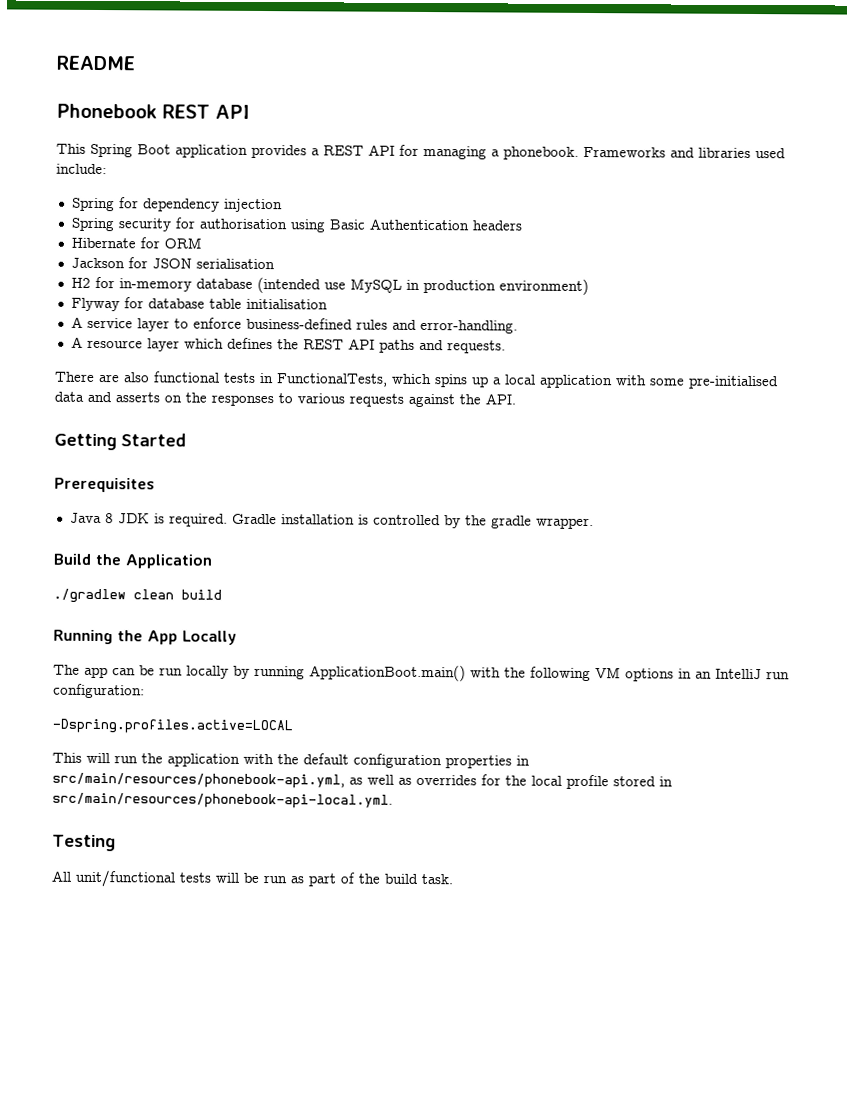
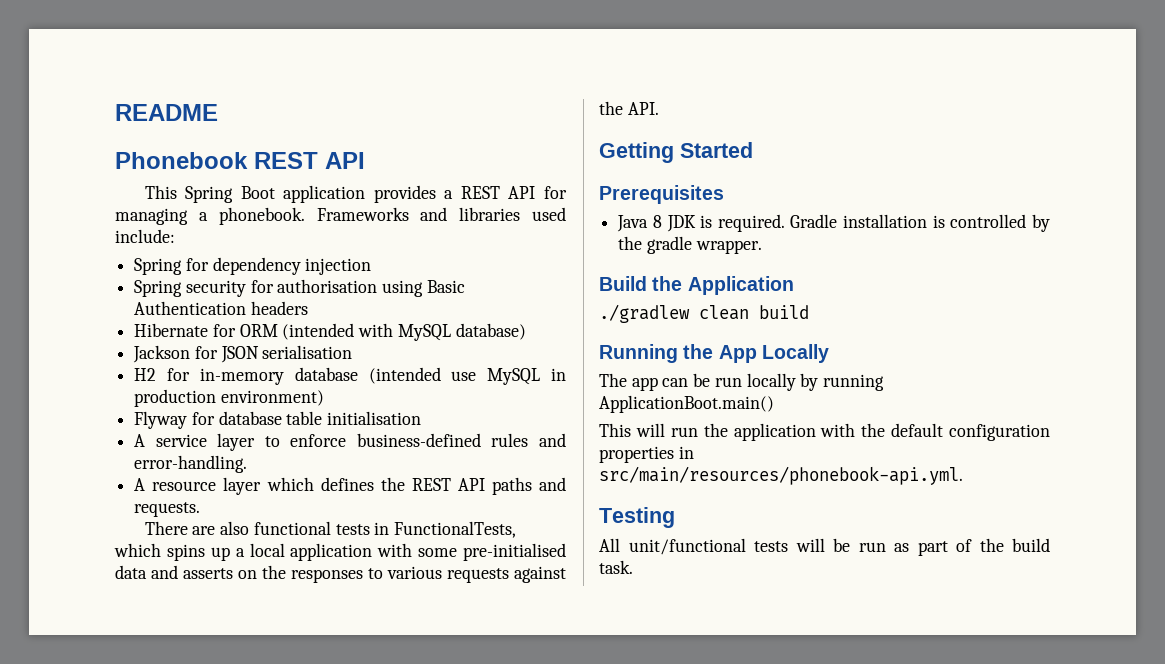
- Hibernate for ORM
+ Hibernate for ORM (intended with MySQL database)
- The app can be run locally by running ApplicationBoot.main() with the following VM options in an IntelliJ run configuration:
- -Dspring.profiles.active=LOCAL
+ The app can be run locally by running ApplicationBoot.main()
- This will run the application with the default configuration properties in src/main/resources/phonebook-api.yml, as well as overrides for the local profile stored in src/main/resources/phonebook-api-local.yml.
+ This will run the application with the default configuration properties in src/main/resources/phonebook-api.yml.

